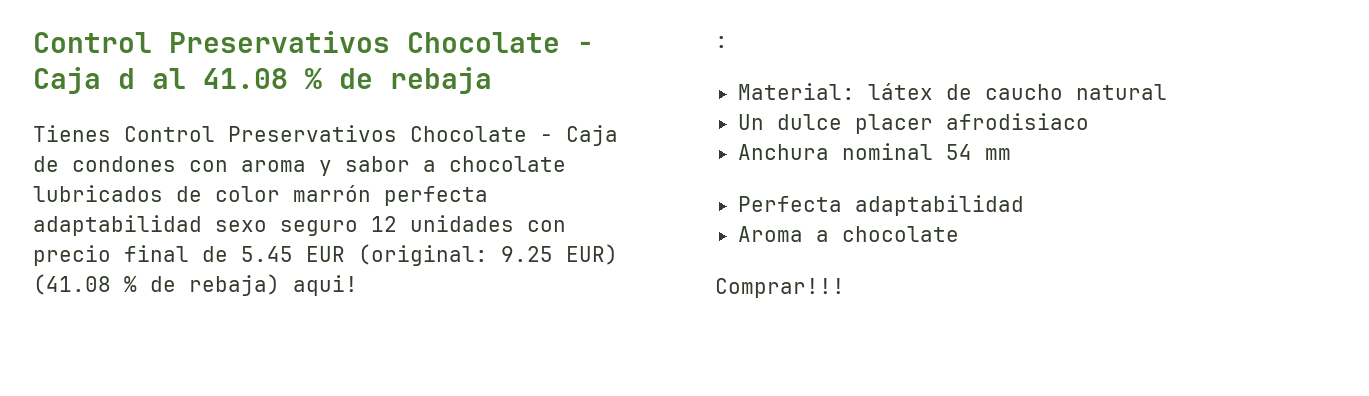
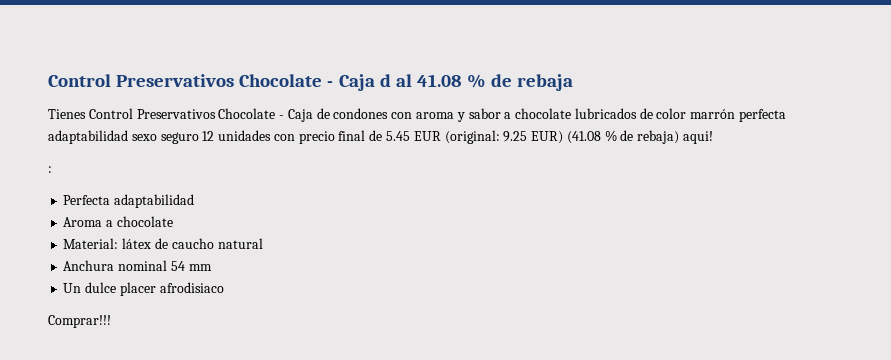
- Material: látex de caucho natural
- Un dulce placer afrodisiaco
- Anchura nominal 54 mm
+ Material: látex de caucho natural
+ Anchura nominal 54 mm
+ Un dulce placer afrodisiaco

